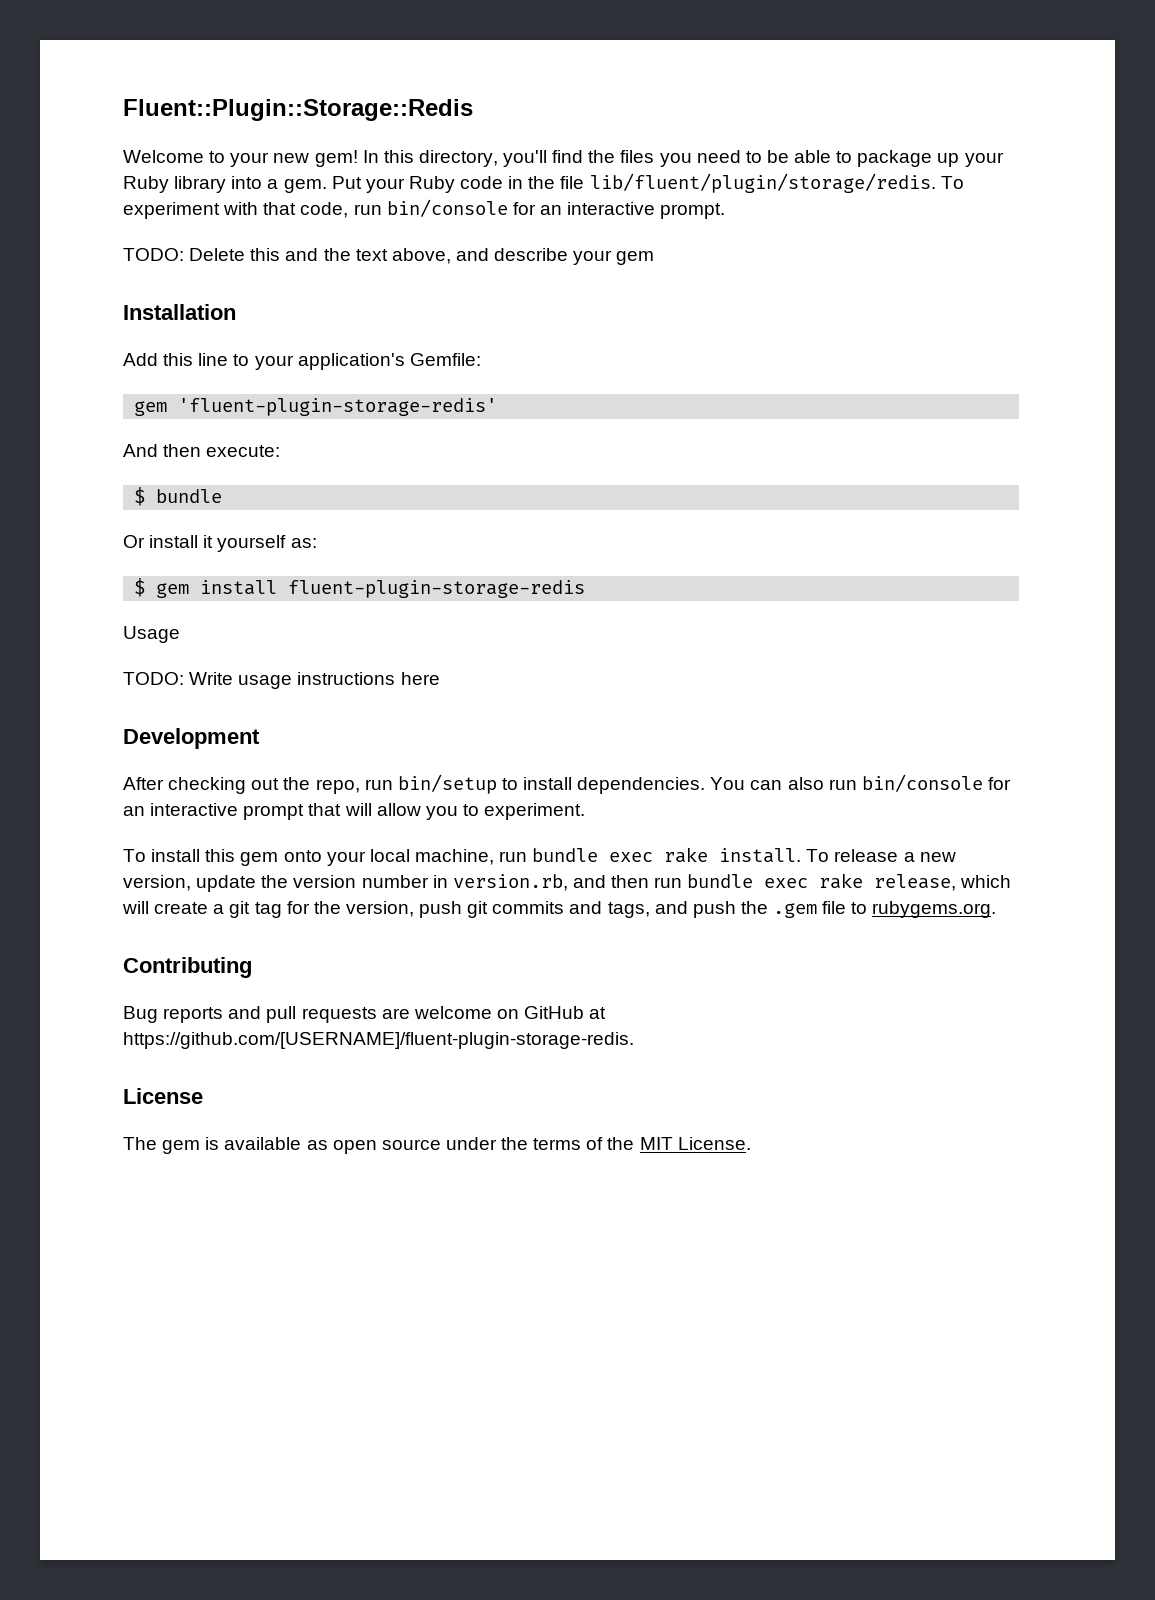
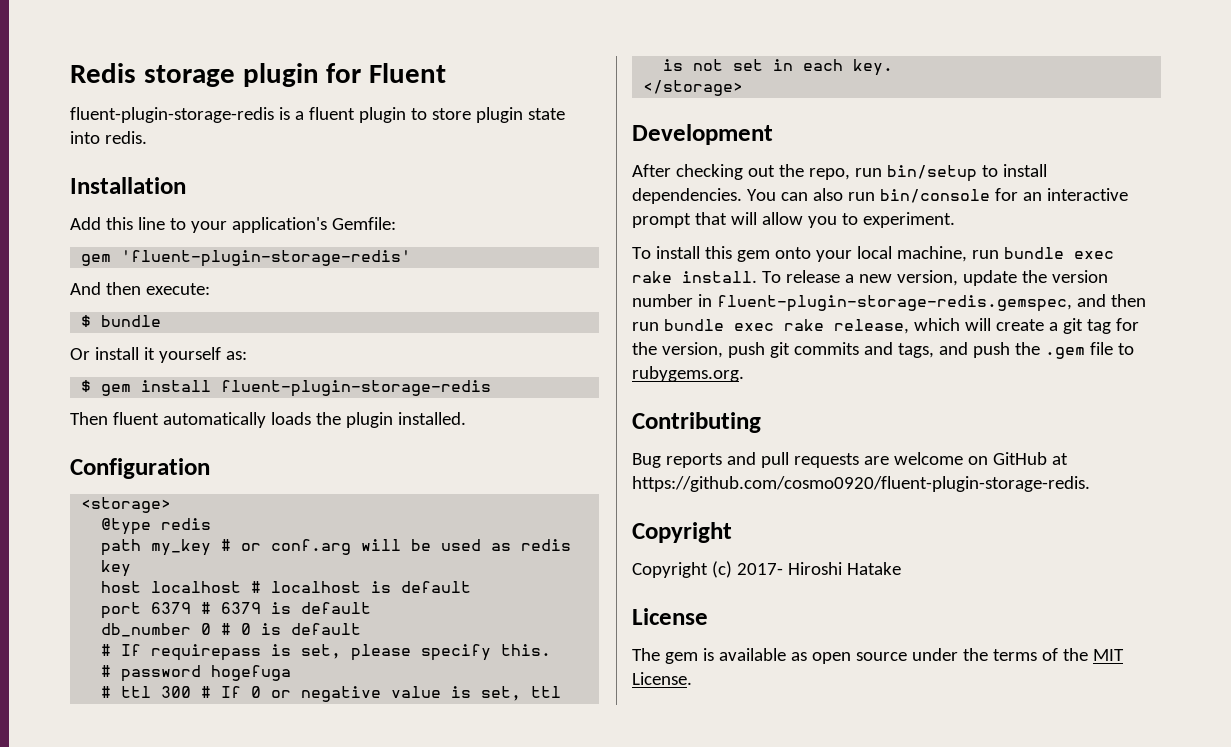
- Fluent::Plugin::Storage::Redis
- Welcome to your new gem! In this directory, you'll find the files you need to be able to package up your Ruby library into a gem. Put your Ruby code in the file lib/fluent/plugin/storage/redis. To experiment with that code, run bin/console for an interactive prompt.
- TODO: Delete this and the text above, and describe your gem
+ Redis storage plugin for Fluent
+ fluent-plugin-storage-redis is a fluent plugin to store plugin state into redis.
- Usage
- TODO: Write usage instructions here
+ Then fluent automatically loads the plugin installed.
+ Configuration
+ <storage>
+ @type redis
+ path my_key # or conf.arg will be used as redis key
+ host localhost # localhost is default
+ port 6379 # 6379 is default
+ db_number 0 # 0 is default
+ # If requirepass is set, please specify this.
+ # password hogefuga
+ # ttl 300 # If 0 or negative value is set, ttl is not set in each key.
+ </storage>
- To release a new version, update the version number in version.rb, and then run bundle exec rake release, which will create a git tag for the version, push git commits and tags, and push the .gem file to rubygems.org.
+ To release a new version, update the version number in fluent-plugin-storage-redis.gemspec, and then run bundle exec rake release, which will create a git tag for the version, push git commits and tags, and push the .gem file to rubygems.org.
- Bug reports and pull requests are welcome on GitHub at https://github.com/[USERNAME]/fluent-plugin-storage-redis.
+ Bug reports and pull requests are welcome on GitHub at https://github.com/cosmo0920/fluent-plugin-storage-redis.
+ Copyright
+ Copyright (c) 2017- Hiroshi Hatake

